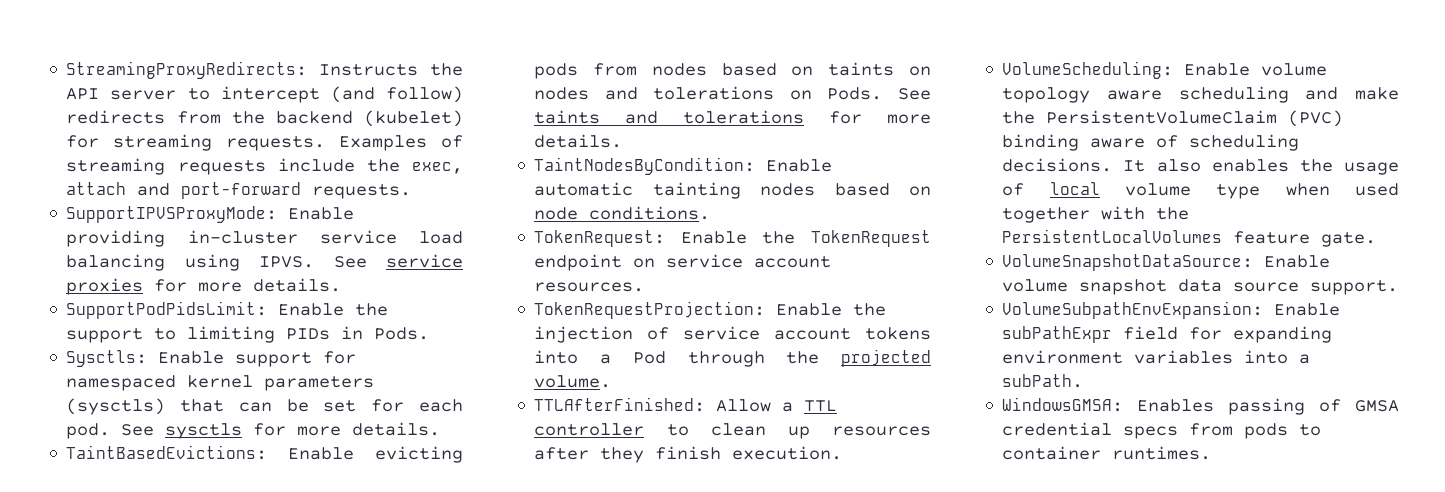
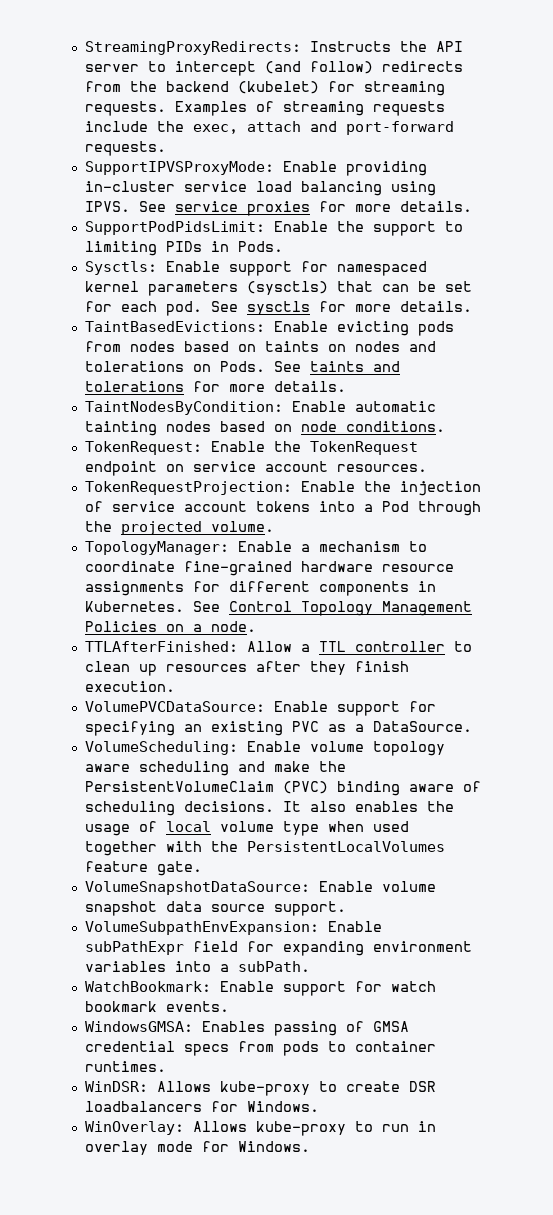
+ TopologyManager: Enable a mechanism to coordinate fine-grained hardware resource assignments for different components in Kubernetes. See Control Topology Management Policies on a node.
+ VolumePVCDataSource: Enable support for specifying an existing PVC as a DataSource.
+ WatchBookmark: Enable support for watch bookmark events.
+ WinDSR: Allows kube-proxy to create DSR loadbalancers for Windows.
+ WinOverlay: Allows kube-proxy to run in overlay mode for Windows.

